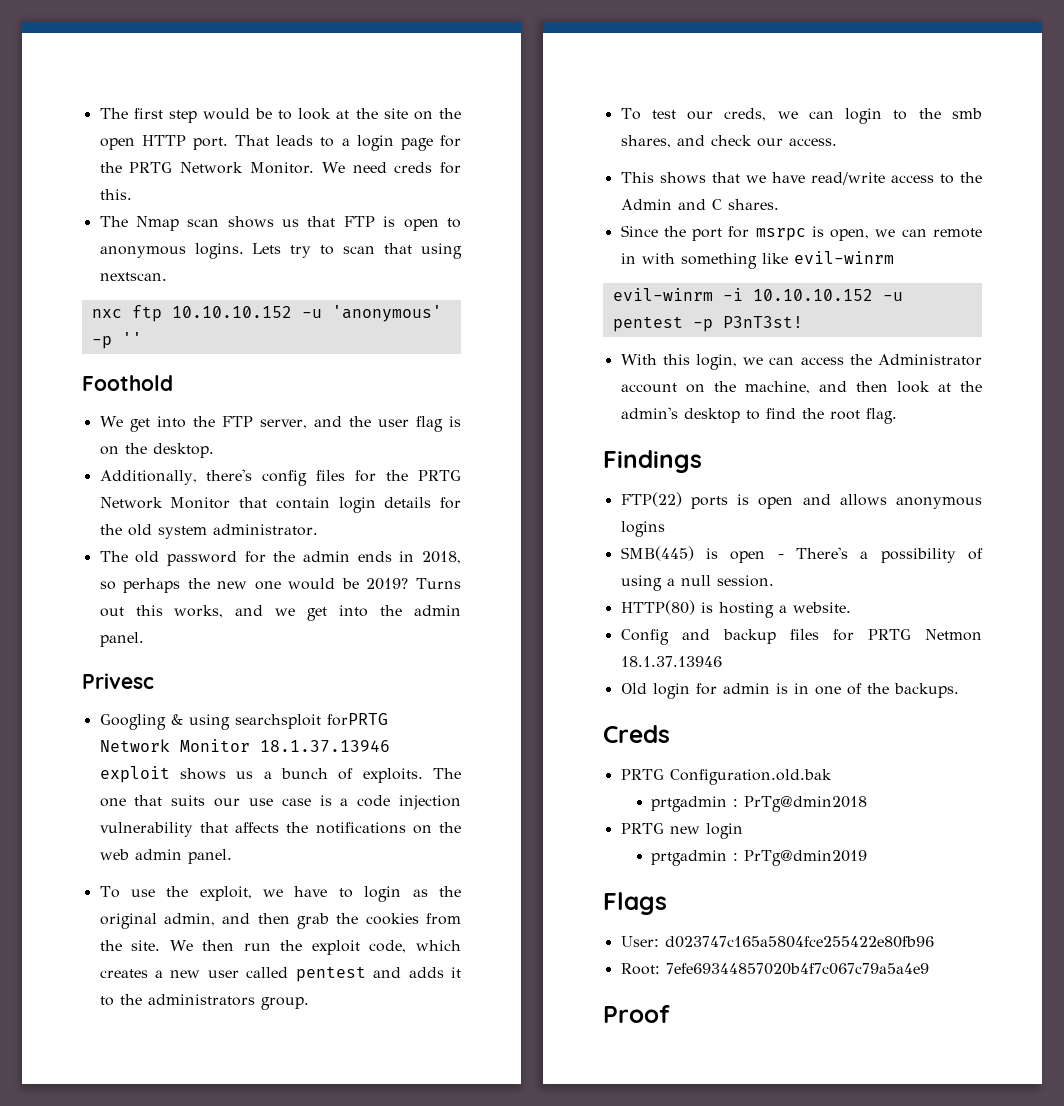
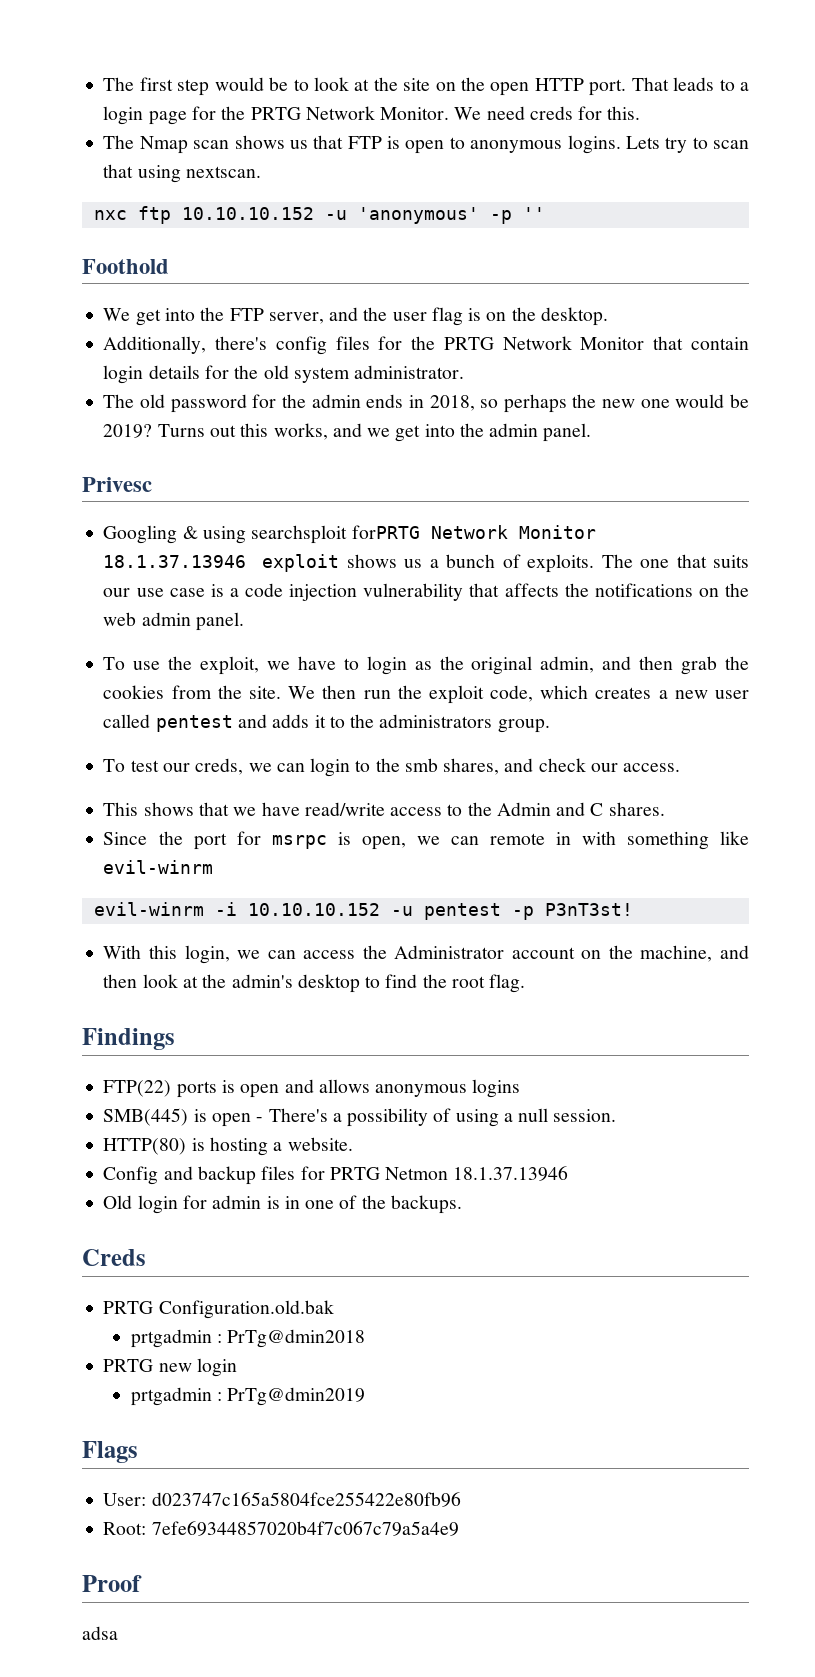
+ adsa

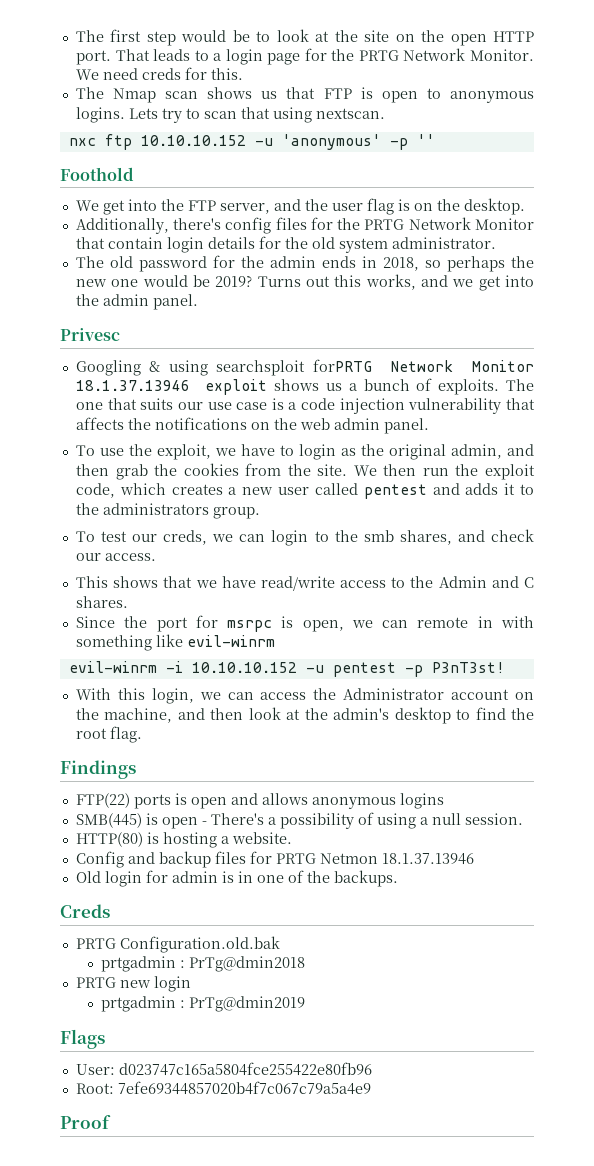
- adsa

